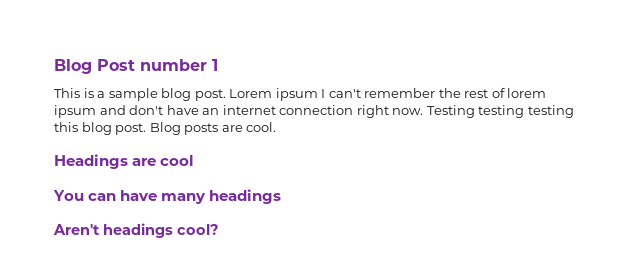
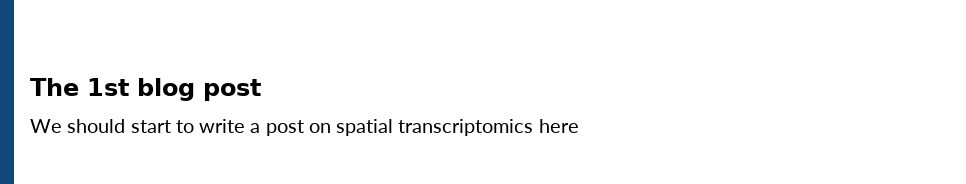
- Blog Post number 1
- This is a sample blog post. Lorem ipsum I can't remember the rest of lorem ipsum and don't have an internet connection right now. Testing testing testing this blog post. Blog posts are cool.
- Headings are cool
- You can have many headings
- Aren't headings cool?
+ The 1st blog post
+ We should start to write a post on spatial transcriptomics here

